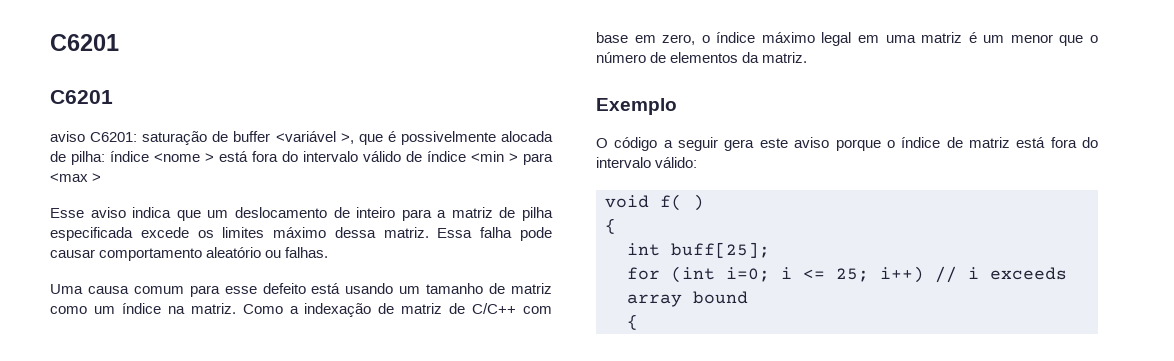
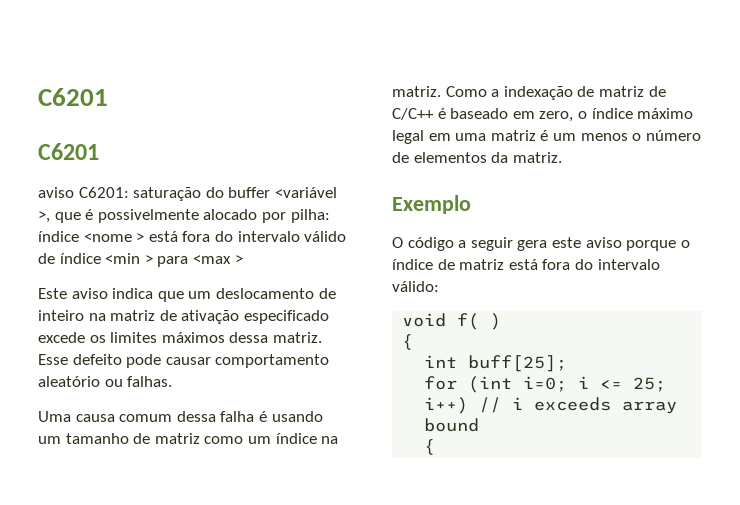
- aviso C6201: saturação de buffer <variável >, que é possivelmente alocada de pilha: índice <nome > está fora do intervalo válido de índice <min > para <max >
+ aviso C6201: saturação do buffer <variável >, que é possivelmente alocado por pilha: índice <nome > está fora do intervalo válido de índice <min > para <max >
- Esse aviso indica que um deslocamento de inteiro para a matriz de pilha especificada excede os limites máximo dessa matriz.
+ Este aviso indica que um deslocamento de inteiro na matriz de ativação especificado excede os limites máximos dessa matriz.
- Essa falha pode causar comportamento aleatório ou falhas.
+ Esse defeito pode causar comportamento aleatório ou falhas.
- Uma causa comum para esse defeito está usando um tamanho de matriz como um índice na matriz.
+ Uma causa comum dessa falha é usando um tamanho de matriz como um índice na matriz.
- Como a indexação de matriz de C/C++ com base em zero, o índice máximo legal em uma matriz é um menor que o número de elementos da matriz.
+ Como a indexação de matriz de C/C++ é baseado em zero, o índice máximo legal em uma matriz é um menos o número de elementos da matriz.

